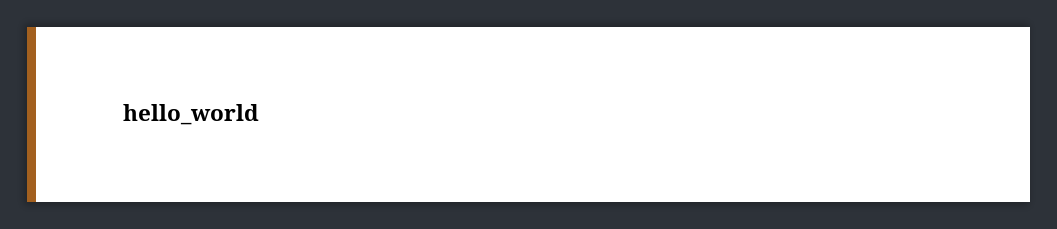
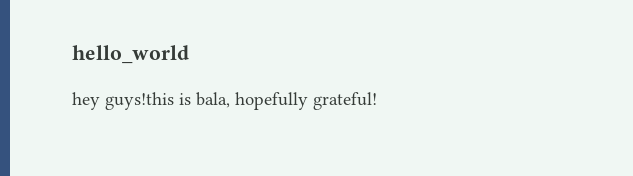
+ hey guys!this is bala, hopefully grateful!

